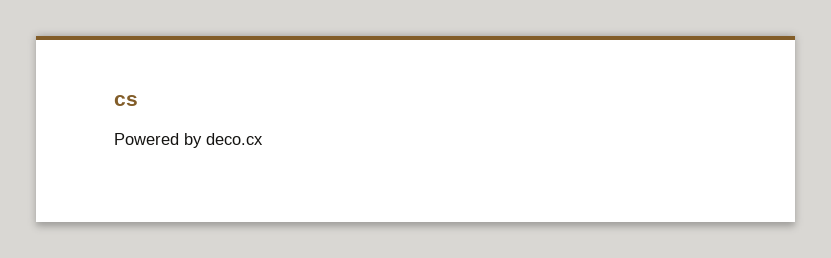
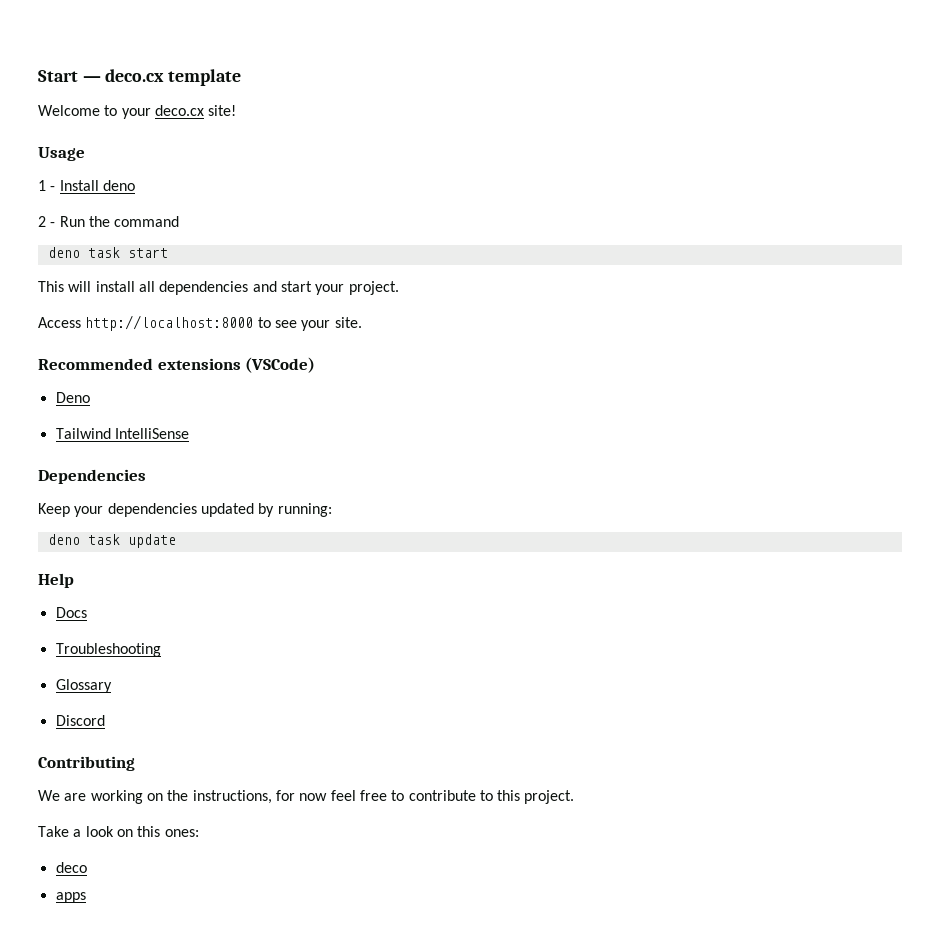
- cs
- Powered by deco.cx
+ Start — deco.cx template
+ Welcome to your deco.cx site!
+ Usage
+ 1 - Install deno
+ 2 - Run the command
+ deno task start
+ This will install all dependencies and start your project.
+ Access http://localhost:8000 to see your site.
+ Recommended extensions (VSCode)
+ Deno
+ Tailwind IntelliSense
+ Dependencies
+ Keep your dependencies updated by running:
+ deno task update
+ Help
+ Docs
+ Troubleshooting
+ Glossary
+ Discord
+ Contributing
+ We are working on the instructions, for now feel free to contribute to this project.
+ Take a look on this ones:
+ deco
+ apps

